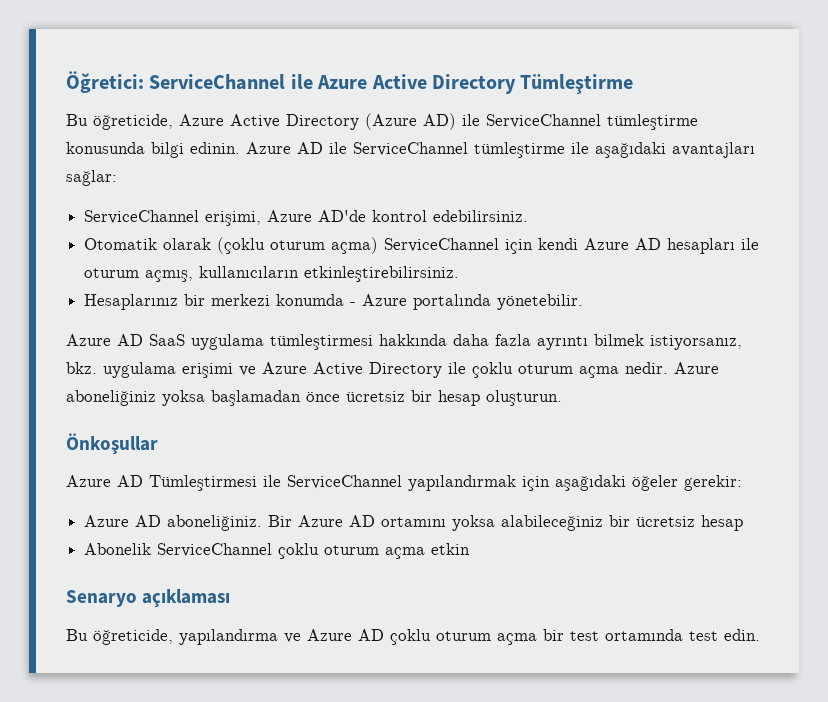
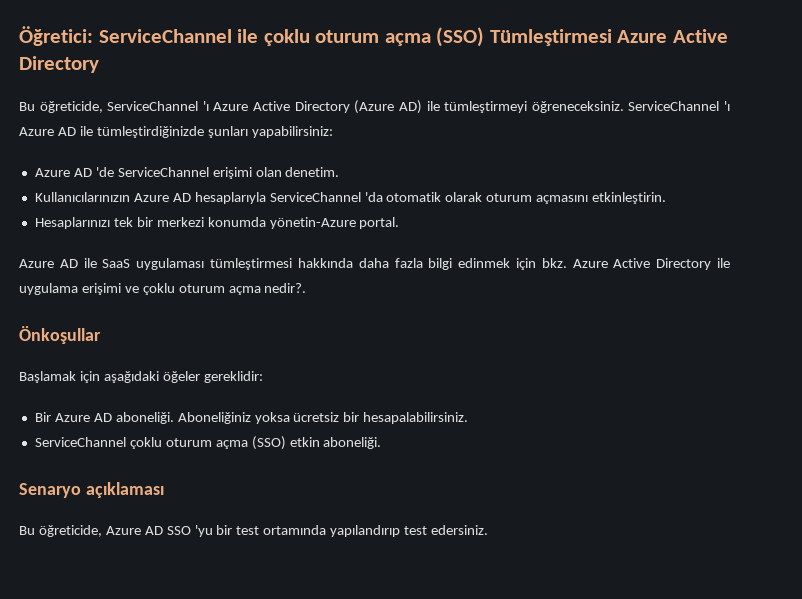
- Öğretici: ServiceChannel ile Azure Active Directory Tümleştirme
- Bu öğreticide, Azure Active Directory (Azure AD) ile ServiceChannel tümleştirme konusunda bilgi edinin. Azure AD ile ServiceChannel tümleştirme ile aşağıdaki avantajları sağlar:
- ServiceChannel erişimi, Azure AD'de kontrol edebilirsiniz.
- Otomatik olarak (çoklu oturum açma) ServiceChannel için kendi Azure AD hesapları ile oturum açmış, kullanıcıların etkinleştirebilirsiniz.
- Hesaplarınız bir merkezi konumda - Azure portalında yönetebilir.
- Azure AD SaaS uygulama tümleştirmesi hakkında daha fazla ayrıntı bilmek istiyorsanız, bkz. uygulama erişimi ve Azure Active Directory ile çoklu oturum açma nedir. Azure aboneliğiniz yoksa başlamadan önce ücretsiz bir hesap oluşturun.
+ Öğretici: ServiceChannel ile çoklu oturum açma (SSO) Tümleştirmesi Azure Active Directory
+ Bu öğreticide, ServiceChannel 'ı Azure Active Directory (Azure AD) ile tümleştirmeyi öğreneceksiniz. ServiceChannel 'ı Azure AD ile tümleştirdiğinizde şunları yapabilirsiniz:
+ Azure AD 'de ServiceChannel erişimi olan denetim.
+ Kullanıcılarınızın Azure AD hesaplarıyla ServiceChannel 'da otomatik olarak oturum açmasını etkinleştirin.
+ Hesaplarınızı tek bir merkezi konumda yönetin-Azure portal.
+ Azure AD ile SaaS uygulaması tümleştirmesi hakkında daha fazla bilgi edinmek için bkz. Azure Active Directory ile uygulama erişimi ve çoklu oturum açma nedir?.
  Önkoşullar
- Azure AD Tümleştirmesi ile ServiceChannel yapılandırmak için aşağıdaki öğeler gerekir:
- Azure AD aboneliğiniz. Bir Azure AD ortamını yoksa alabileceğiniz bir ücretsiz hesap
- Abonelik ServiceChannel çoklu oturum açma etkin
+ Başlamak için aşağıdaki öğeler gereklidir:
+ Bir Azure AD aboneliği. Aboneliğiniz yoksa ücretsiz bir hesapalabilirsiniz.
+ ServiceChannel çoklu oturum açma (SSO) etkin aboneliği.
- Bu öğreticide, yapılandırma ve Azure AD çoklu oturum açma bir test ortamında test edin.
+ Bu öğreticide, Azure AD SSO 'yu bir test ortamında yapılandırıp test edersiniz.

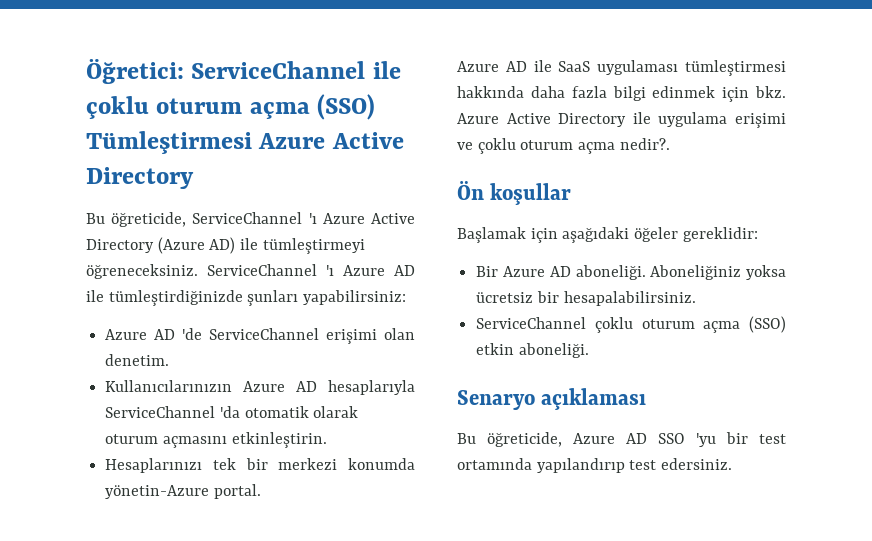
- Önkoşullar
+ Ön koşullar

